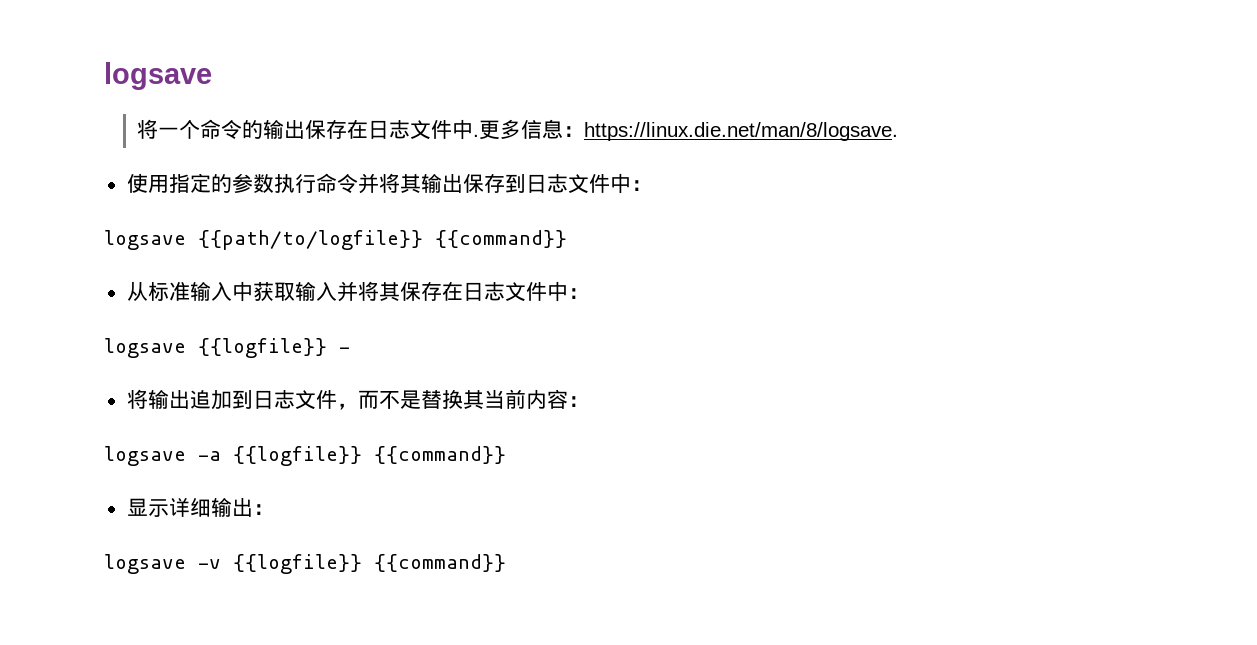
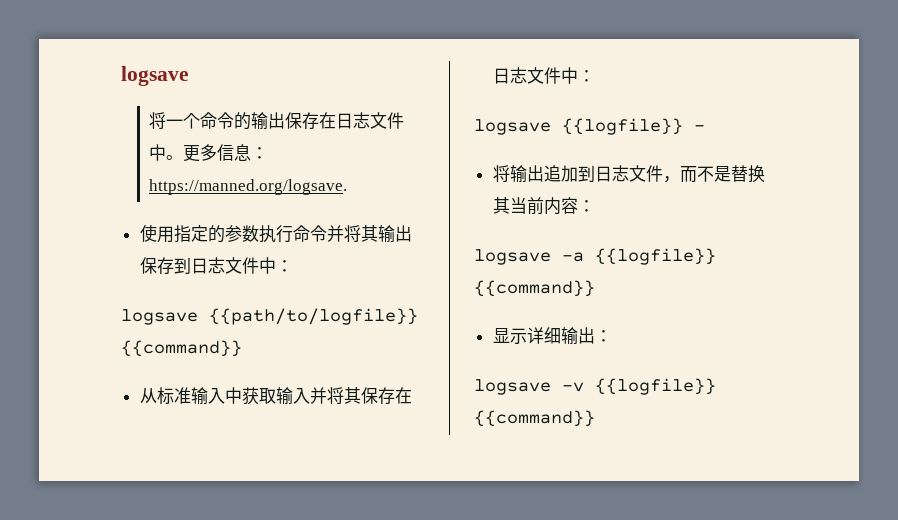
- 将一个命令的输出保存在日志文件中.
+ 将一个命令的输出保存在日志文件中。
- 更多信息：https://linux.die.net/man/8/logsave.
+ 更多信息：https://manned.org/logsave.

